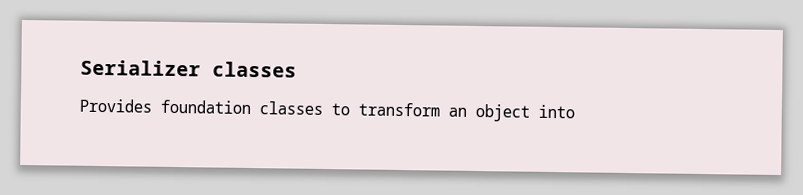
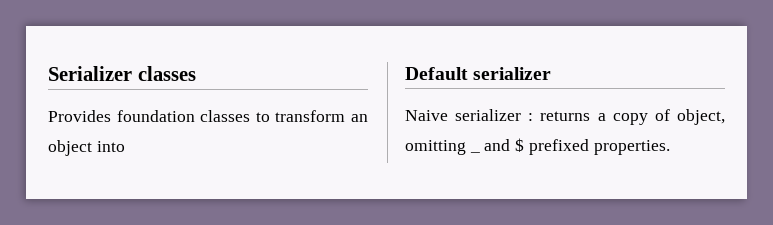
+ Default serializer
+ Naive serializer : returns a copy of object, omitting _ and $ prefixed properties.

